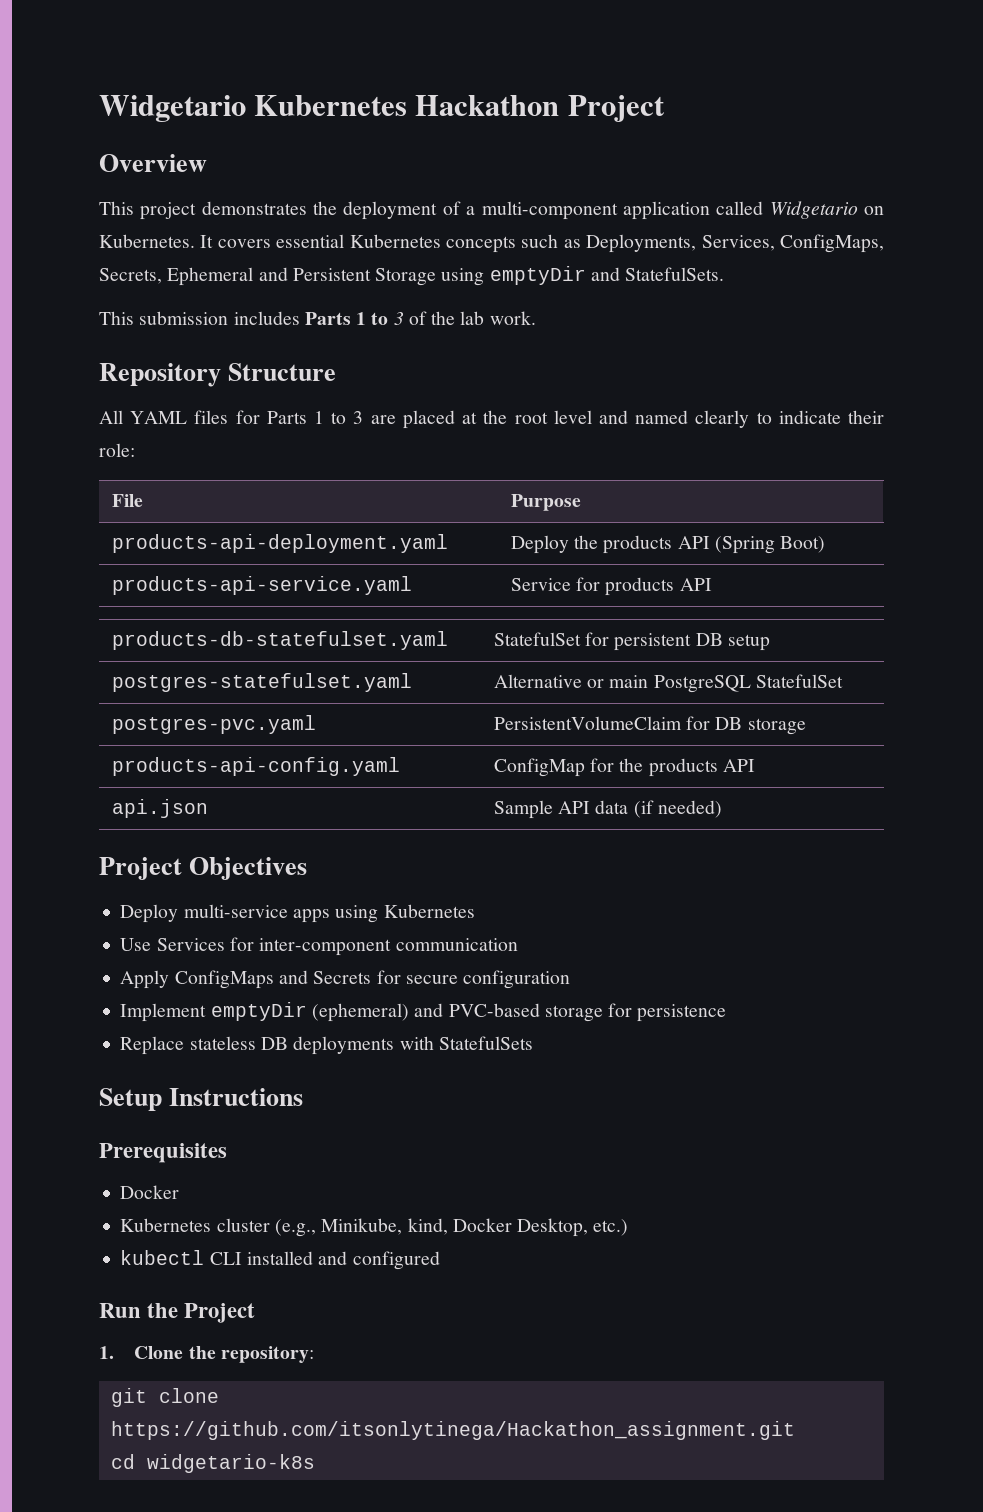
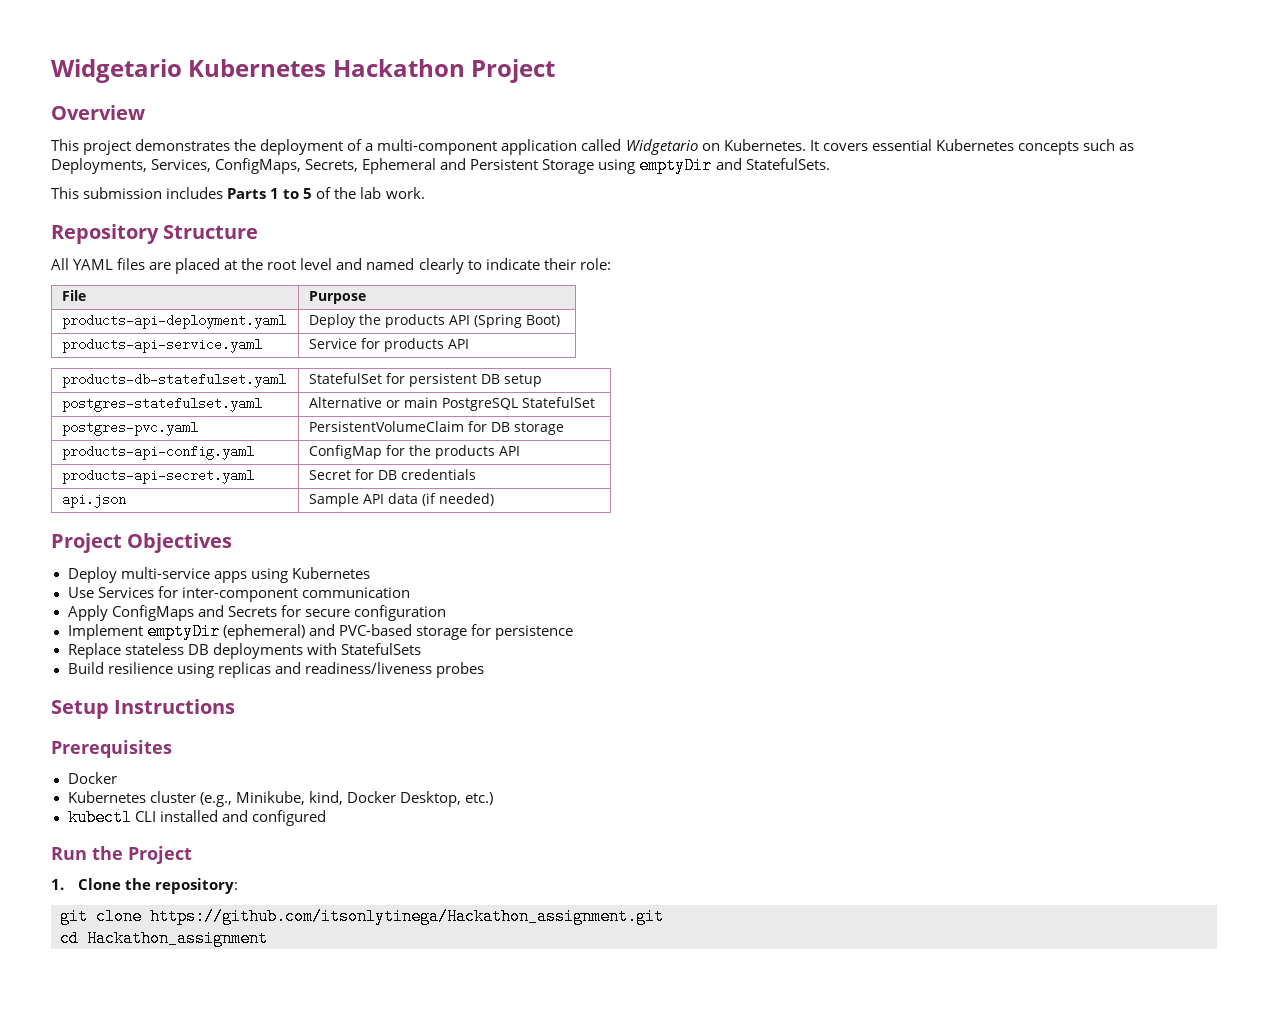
- This submission includes Parts 1 to 3 of the lab work.
+ This submission includes Parts 1 to 5 of the lab work.
- All YAML files for Parts 1 to 3 are placed at the root level and named clearly to indicate their role:
+ All YAML files are placed at the root level and named clearly to indicate their role:
+ products-api-secret.yaml | Secret for DB credentials
+ Build resilience using replicas and readiness/liveness probes
- cd widgetario-k8s
+ cd Hackathon_assignment

